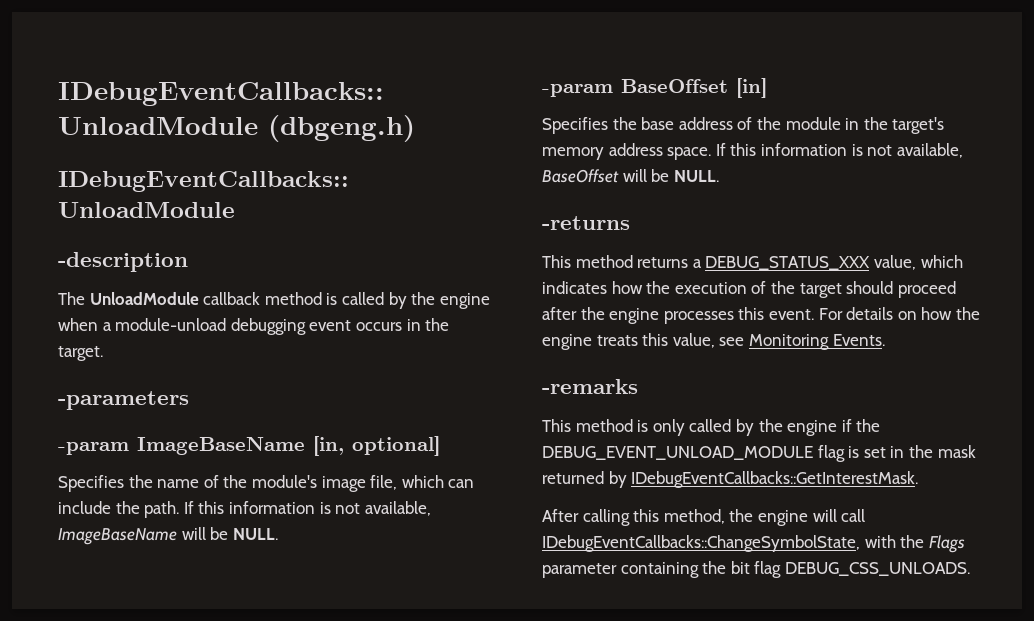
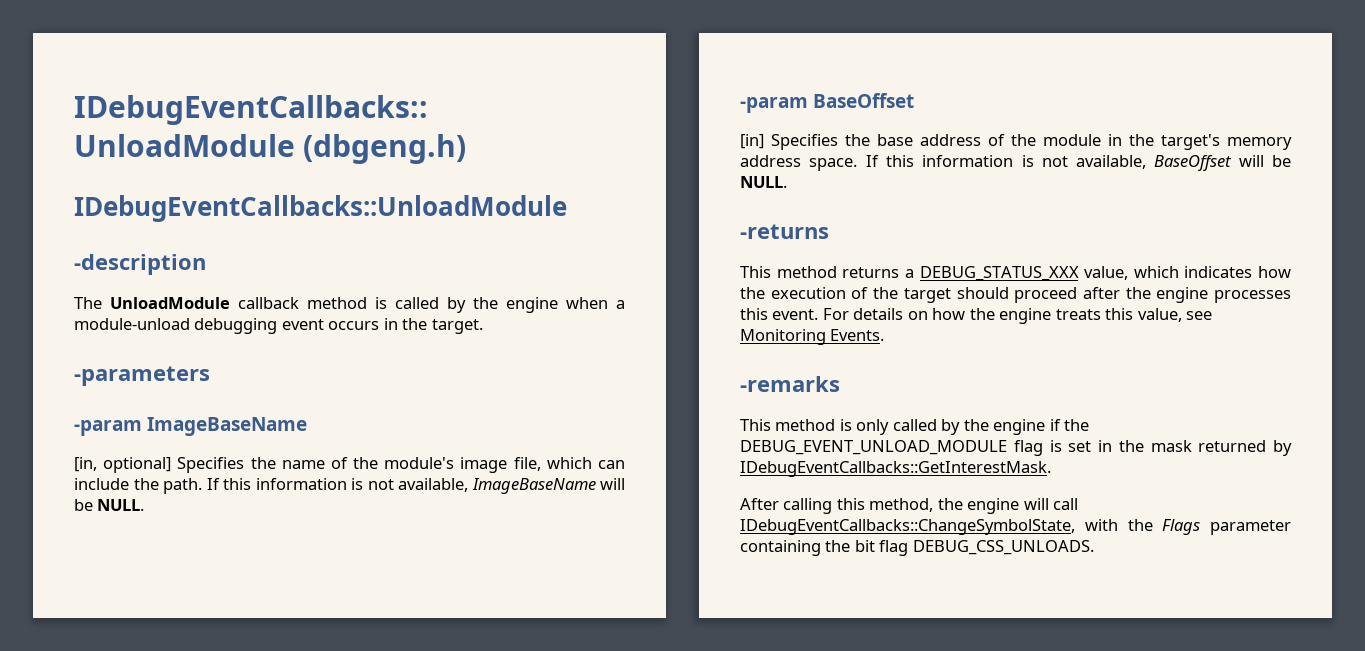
- -param ImageBaseName [in, optional]
- Specifies the name of the module's image file, which can include the path.
+ -param ImageBaseName
+ [in, optional] Specifies the name of the module's image file, which can include the path.
- -param BaseOffset [in]
- Specifies the base address of the module in the target's memory address space.
+ -param BaseOffset
+ [in] Specifies the base address of the module in the target's memory address space.

